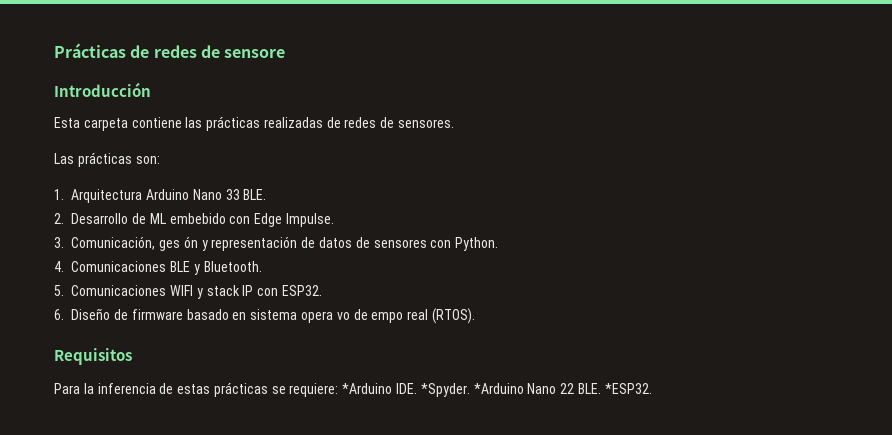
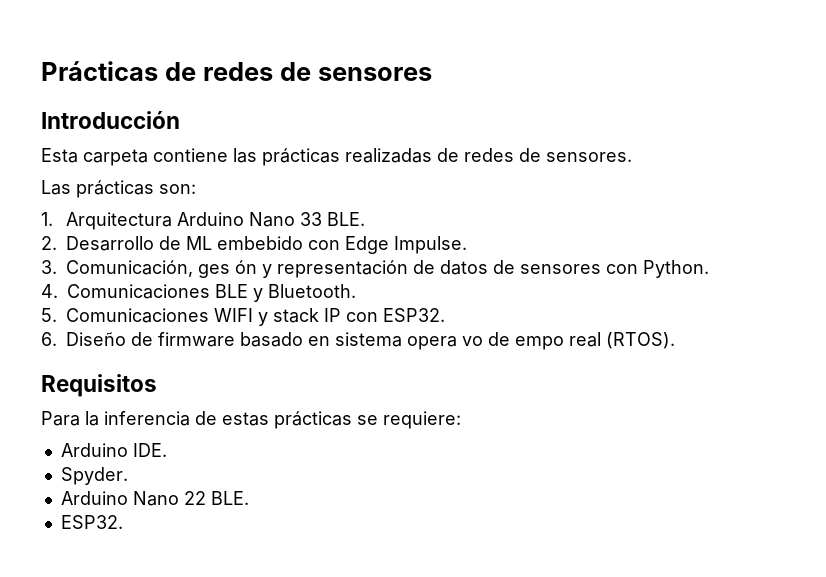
- Prácticas de redes de sensore
+ Prácticas de redes de sensores
- Para la inferencia de estas prácticas se requiere: *Arduino IDE. *Spyder. *Arduino Nano 22 BLE. *ESP32.
+ Para la inferencia de estas prácticas se requiere:
+ Arduino IDE.
+ Spyder.
+ Arduino Nano 22 BLE.
+ ESP32.

